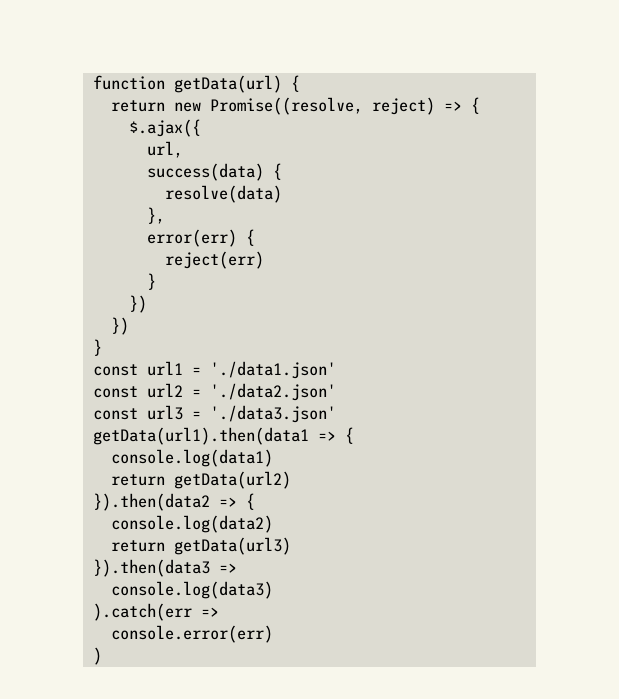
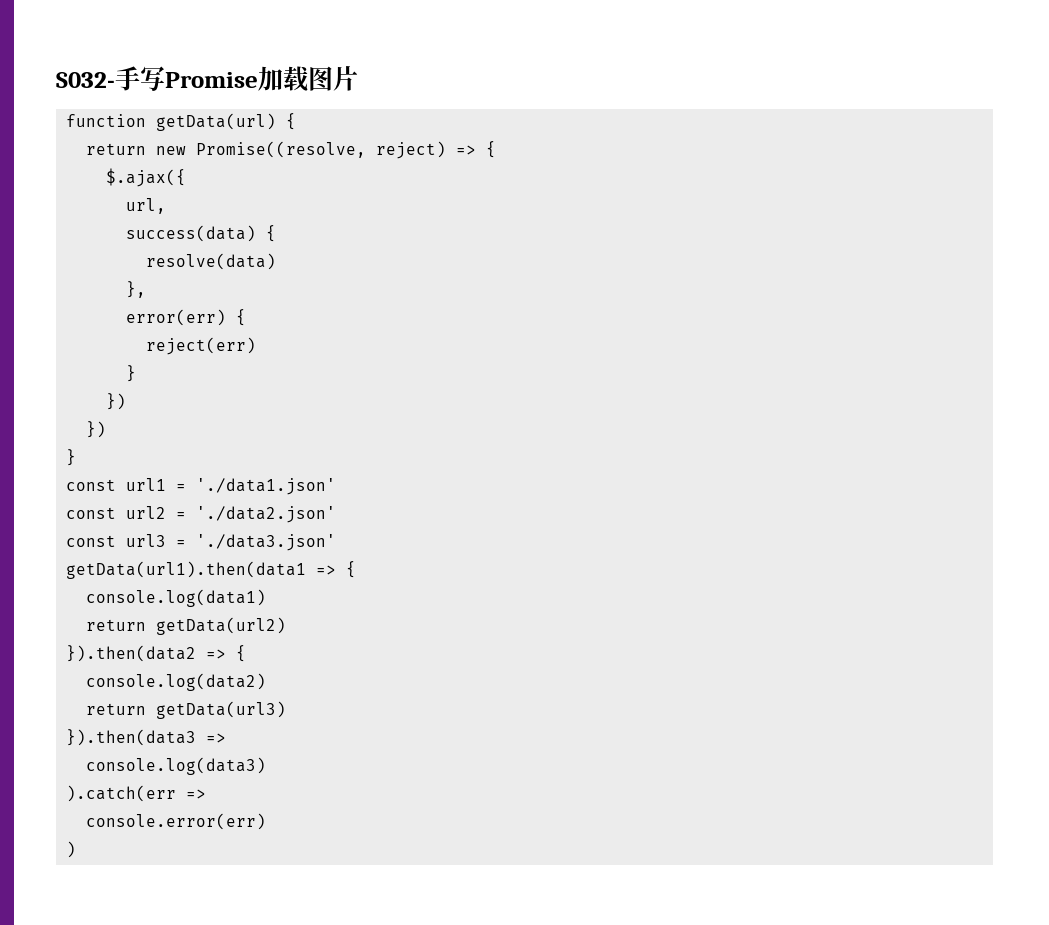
+ S032-手写Promise加载图片

